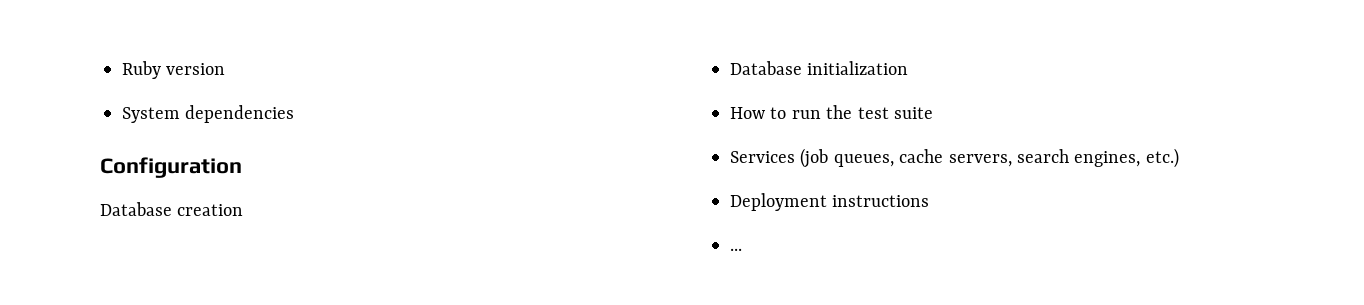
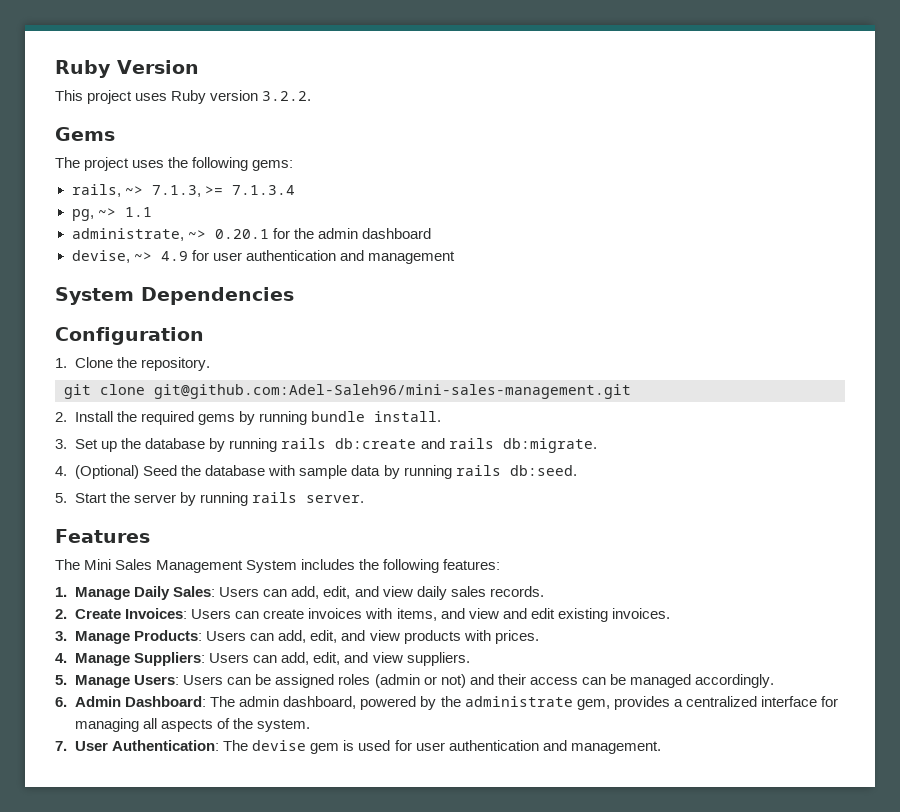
- Ruby version
- System dependencies
+ Ruby Version
+ This project uses Ruby version 3.2.2.
+ Gems
+ The project uses the following gems:
+ rails, ~> 7.1.3, >= 7.1.3.4
+ pg, ~> 1.1
+ administrate, ~> 0.20.1 for the admin dashboard
+ devise, ~> 4.9 for user authentication and management
+ System Dependencies
- Database creation
- Database initialization
- How to run the test suite
- Services (job queues, cache servers, search engines, etc.)
- Deployment instructions
- ...
+ 1. Clone the repository.
+ git clone git@github.com:Adel-Saleh96/mini-sales-management.git
+ 2. Install the required gems by running bundle install.
+ 3. Set up the database by running rails db:create and rails db:migrate.
+ 4. (Optional) Seed the database with sample data by running rails db:seed.
+ 5. Start the server by running rails server.
+ Features
+ The Mini Sales Management System includes the following features:
+ 1. Manage Daily Sales: Users can add, edit, and view daily sales records.
+ 2. Create Invoices: Users can create invoices with items, and view and edit existing invoices.
+ 3. Manage Products: Users can add, edit, and view products with prices.
+ 4. Manage Suppliers: Users can add, edit, and view suppliers.
+ 5. Manage Users: Users can be assigned roles (admin or not) and their access can be managed accordingly.
+ 6. Admin Dashboard: The admin dashboard, powered by the administrate gem, provides a centralized interface for managing all aspects of the system.
+ 7. User Authentication: The devise gem is used for user authentication and management.

